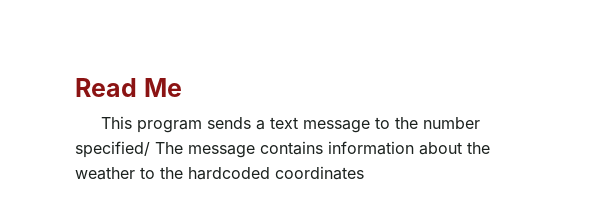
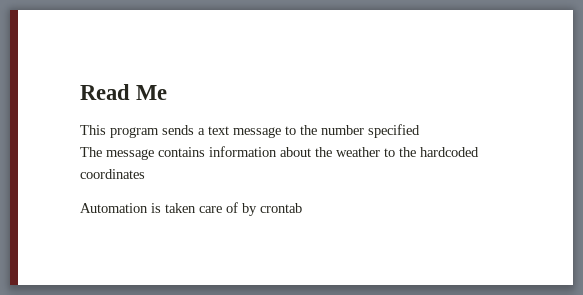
- This program sends a text message to the number specified/ The message contains information about the weather to the hardcoded coordinates
+ This program sends a text message to the number specified
+ The message contains information about the weather to the hardcoded coordinates
+ Automation is taken care of by crontab

